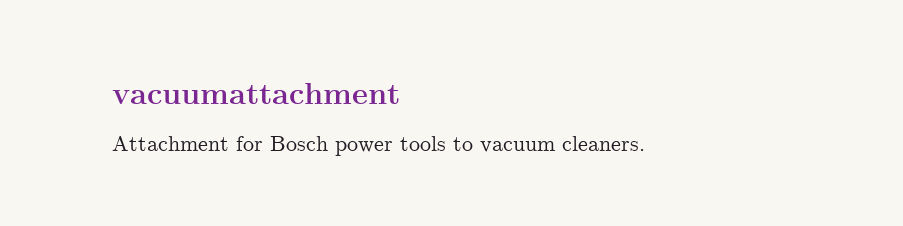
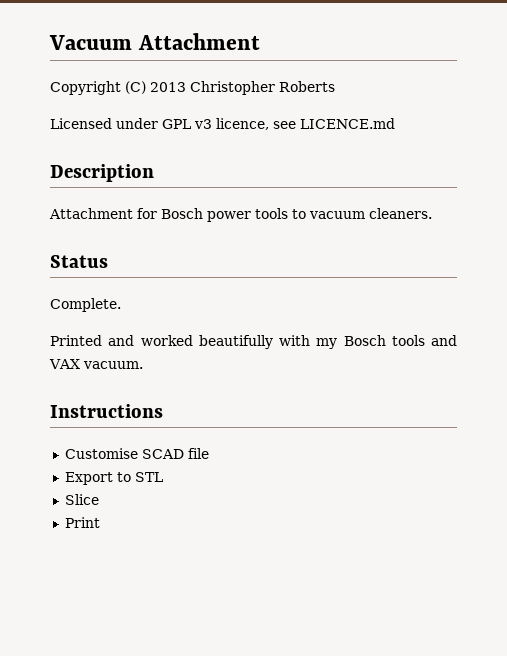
- vacuumattachment
+ Vacuum Attachment
+ Copyright (C) 2013 Christopher Roberts
+ Licensed under GPL v3 licence, see LICENCE.md
+ Description
+ Status
+ Complete.
+ Printed and worked beautifully with my Bosch tools and VAX vacuum.
+ Instructions
+ Customise SCAD file
+ Export to STL
+ Slice
+ Print

